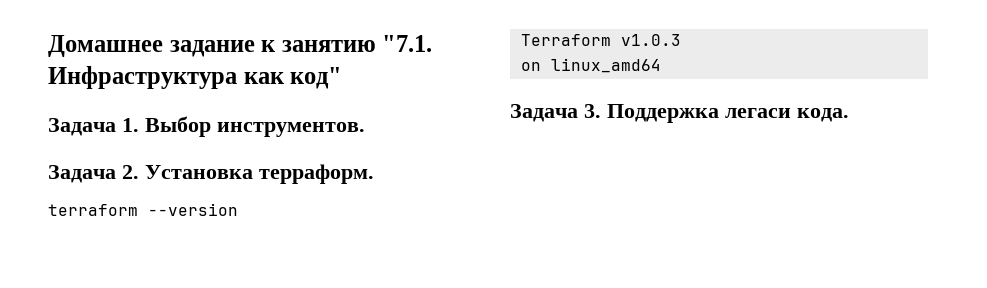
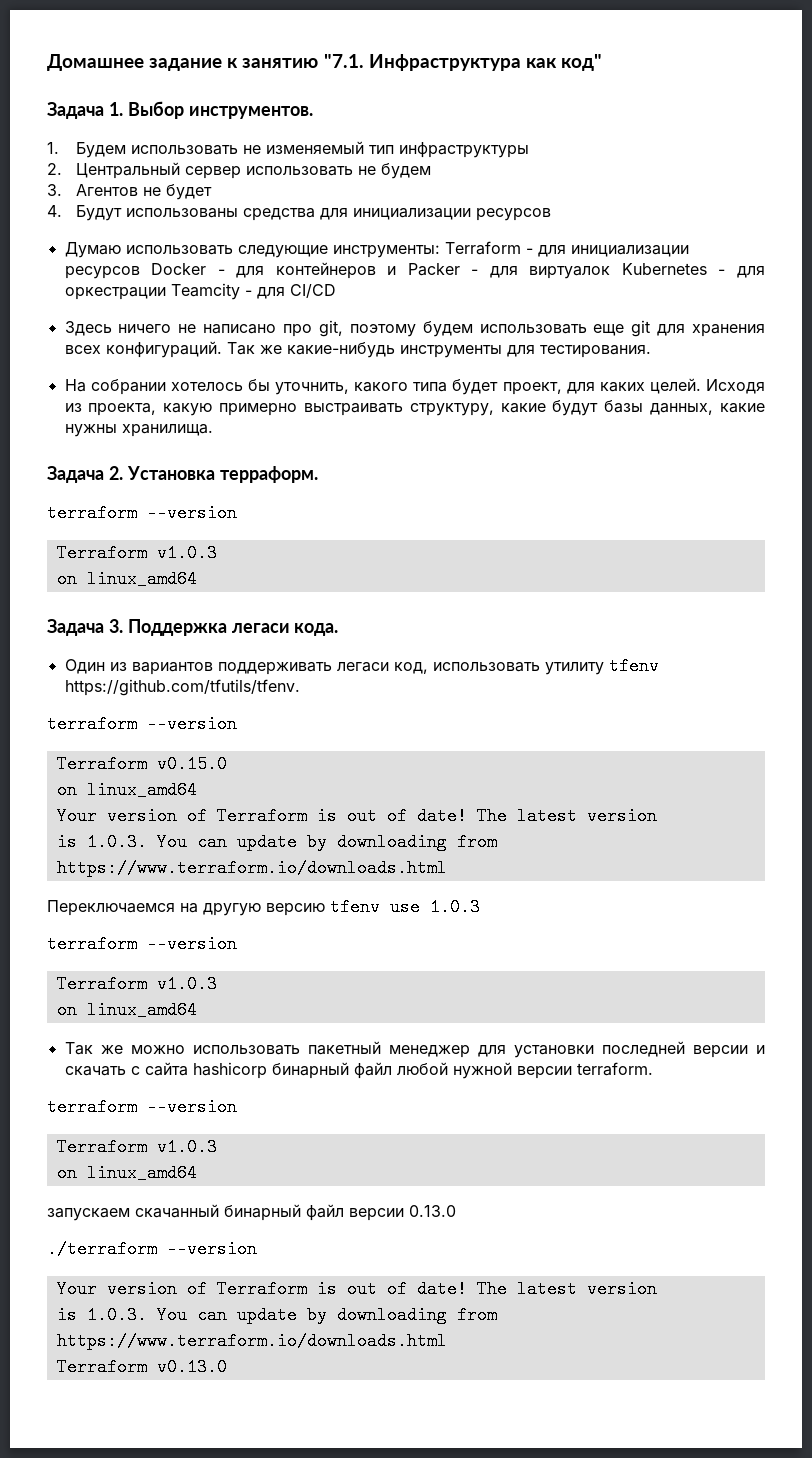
+ 1. Будем использовать не изменяемый тип инфраструктуры
+ 2. Центральный сервер использовать не будем
+ 3. Агентов не будет
+ 4. Будут использованы средства для инициализации ресурсов
+ Думаю использовать следующие инструменты: Terraform - для инициализации ресурсов Docker - для контейнеров и Packer - для виртуалок Kubernetes - для оркестрации Teamcity - для CI/CD
+ Здесь ничего не написано про git, поэтому будем использовать еще git для хранения всех конфигураций. Так же какие-нибудь инструменты для тестирования.
+ На собрании хотелось бы уточнить, какого типа будет проект, для каких целей. Исходя из проекта, какую примерно выстраивать структуру, какие будут базы данных, какие нужны хранилища.
+ Один из вариантов поддерживать легаси код, использовать утилиту tfenv https://github.com/tfutils/tfenv.
+ terraform --version
+ Terraform v0.15.0
+ on linux_amd64
+ Your version of Terraform is out of date! The latest version
+ is 1.0.3. You can update by downloading from https://www.terraform.io/downloads.html
+ Переключаемся на другую версию tfenv use 1.0.3
+ terraform --version
+ Terraform v1.0.3
+ on linux_amd64
+ Так же можно использовать пакетный менеджер для установки последней версии и скачать с сайта hashicorp бинарный файл любой нужной версии terraform.
+ terraform --version
+ Terraform v1.0.3
+ on linux_amd64
+ запускаем скачанный бинарный файл версии 0.13.0
+ ./terraform --version
+ Your version of Terraform is out of date! The latest version
+ is 1.0.3. You can update by downloading from https://www.terraform.io/downloads.html
+ Terraform v0.13.0

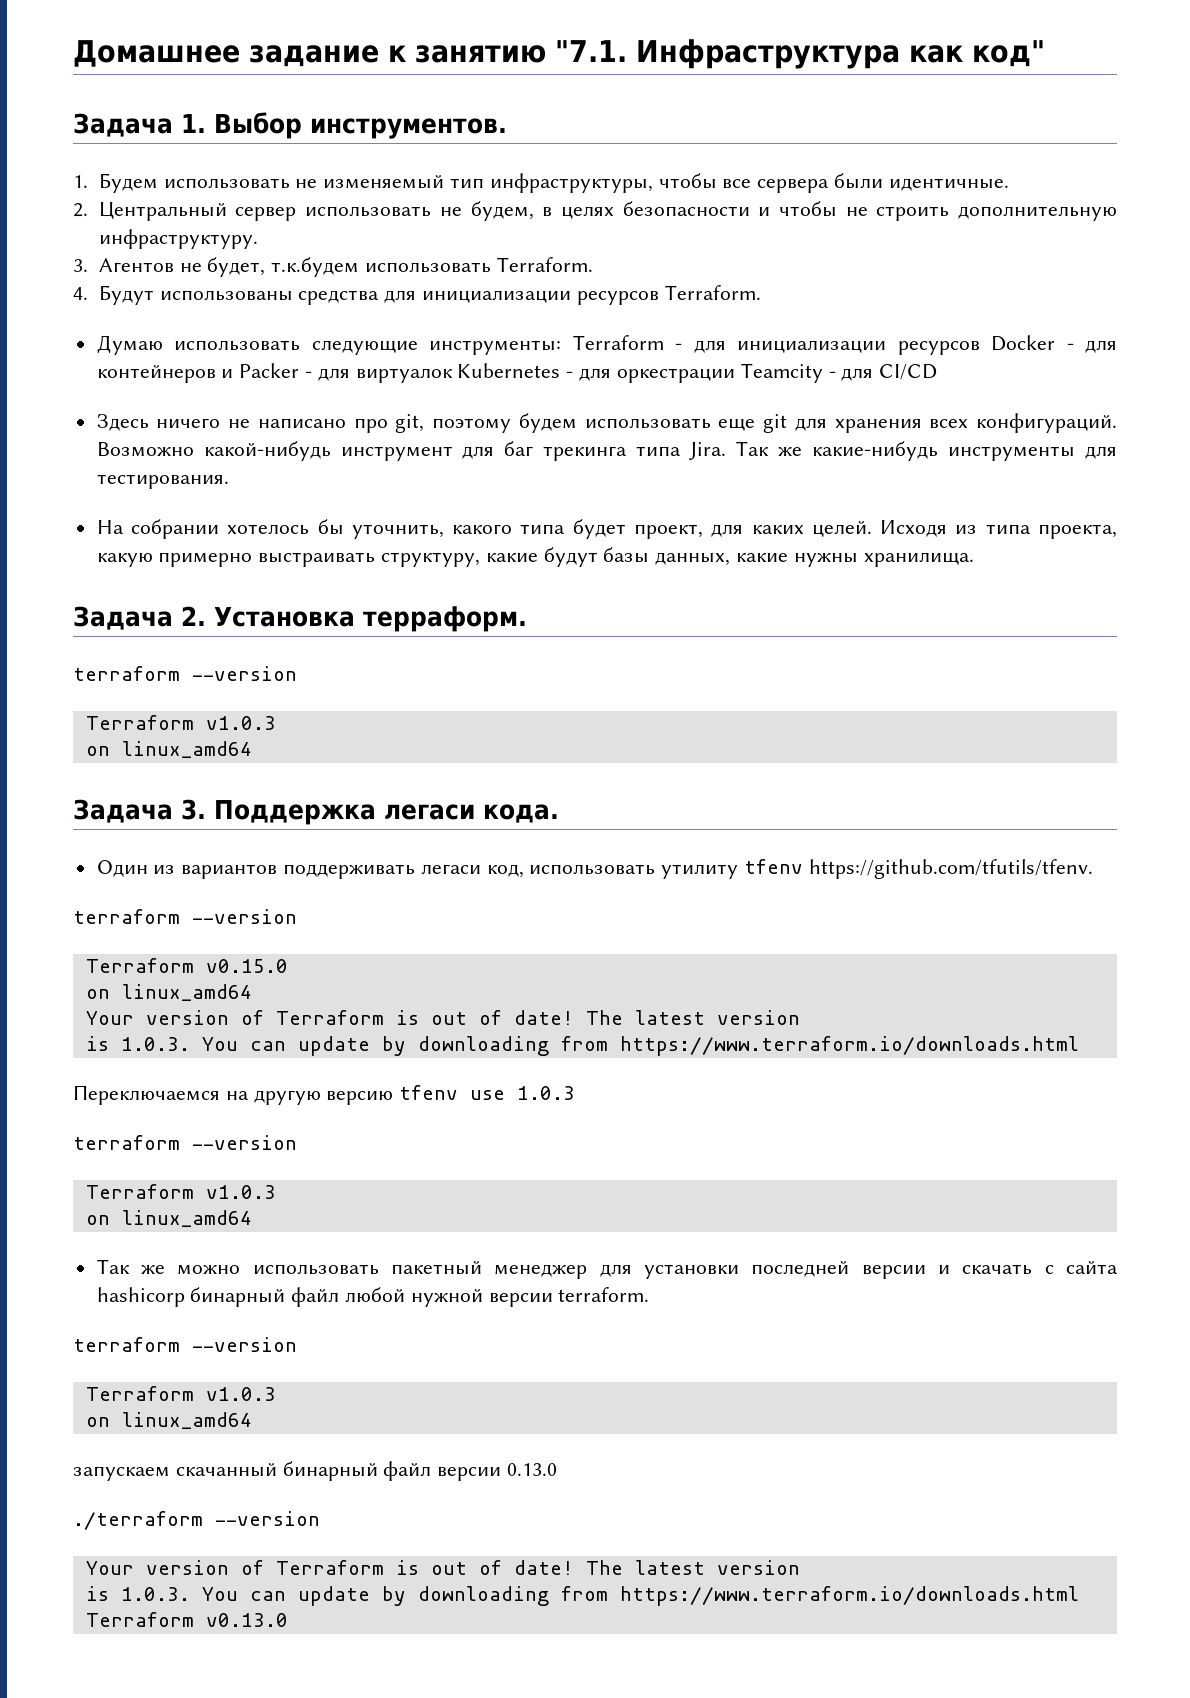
- 1. Будем использовать не изменяемый тип инфраструктуры
+ 1. Будем использовать не изменяемый тип инфраструктуры, чтобы все сервера были идентичные.
- 2. Центральный сервер использовать не будем
+ 2. Центральный сервер использовать не будем, в целях безопасности и чтобы не строить дополнительную инфраструктуру.
- 3. Агентов не будет
+ 3. Агентов не будет, т.к.будем использовать Terraform.
- 4. Будут использованы средства для инициализации ресурсов
+ 4. Будут использованы средства для инициализации ресурсов Terraform.
+ Возможно какой-нибудь инструмент для баг трекинга типа Jira.
- Исходя из проекта, какую примерно выстраивать структуру, какие будут базы данных, какие нужны хранилища.
+ Исходя из типа проекта, какую примерно выстраивать структуру, какие будут базы данных, какие нужны хранилища.

